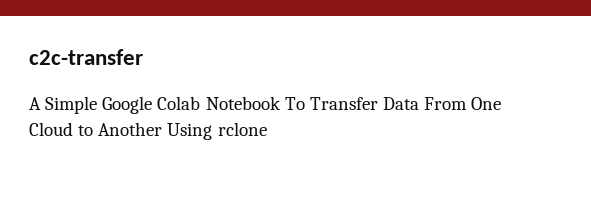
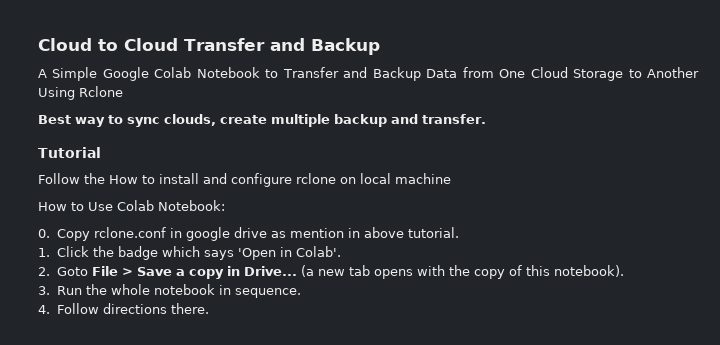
- c2c-transfer
+ Cloud to Cloud Transfer and Backup
- A Simple Google Colab Notebook To Transfer Data From One Cloud to Another Using rclone
+ A Simple Google Colab Notebook to Transfer and Backup Data from One Cloud Storage to Another Using Rclone
+ Best way to sync clouds, create multiple backup and transfer.
+ Tutorial
+ Follow the How to install and configure rclone on local machine
+ How to Use Colab Notebook:
+ 0. Copy rclone.conf in google drive as mention in above tutorial.
+ 1. Click the badge which says 'Open in Colab'.
+ 2. Goto File > Save a copy in Drive... (a new tab opens with the copy of this notebook).
+ 3. Run the whole notebook in sequence.
+ 4. Follow directions there.

